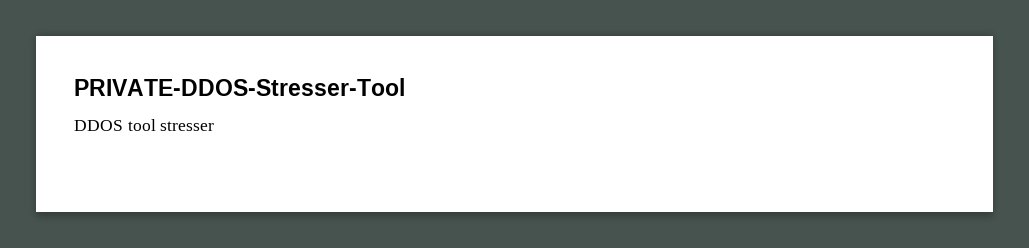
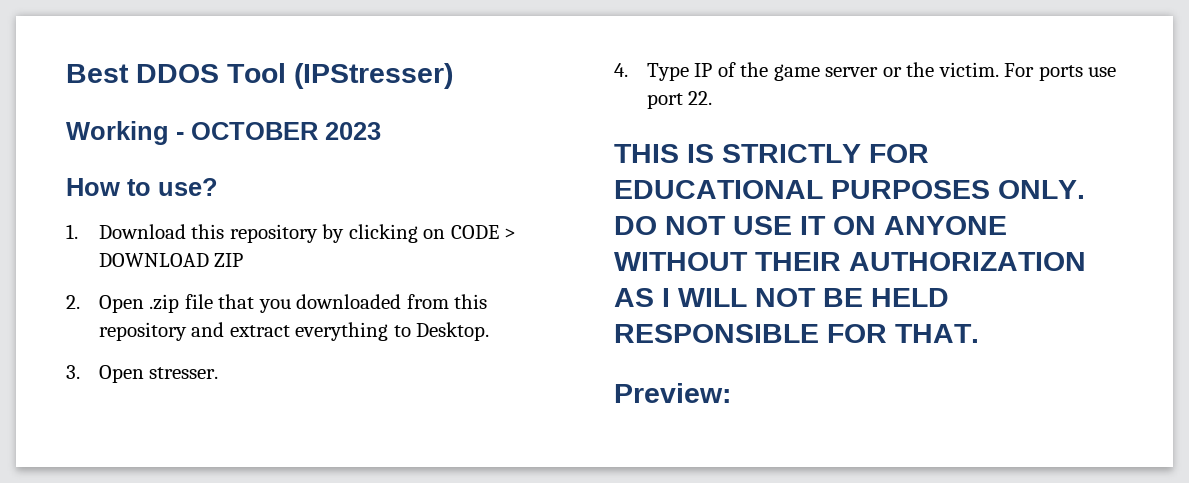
- PRIVATE-DDOS-Stresser-Tool
- DDOS tool stresser
+ Best DDOS Tool (IPStresser)
+ Working - OCTOBER 2023
+ How to use?
+ 1. Download this repository by clicking on CODE > DOWNLOAD ZIP
+ 2. Open .zip file that you downloaded from this repository and extract everything to Desktop.
+ 3. Open stresser.
+ 4. Type IP of the game server or the victim. For ports use port 22.
+ THIS IS STRICTLY FOR EDUCATIONAL PURPOSES ONLY. DO NOT USE IT ON ANYONE WITHOUT THEIR AUTHORIZATION AS I WILL NOT BE HELD RESPONSIBLE FOR THAT.
+ Preview:

